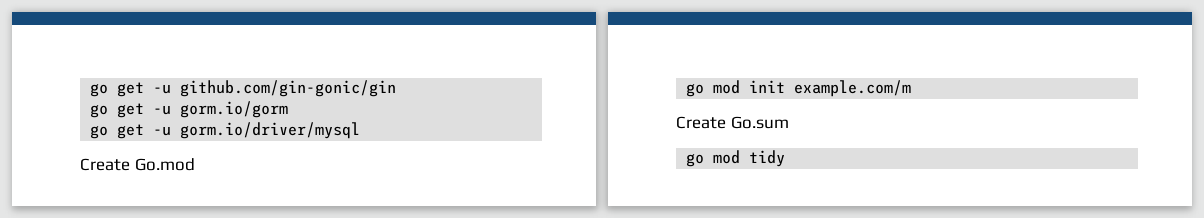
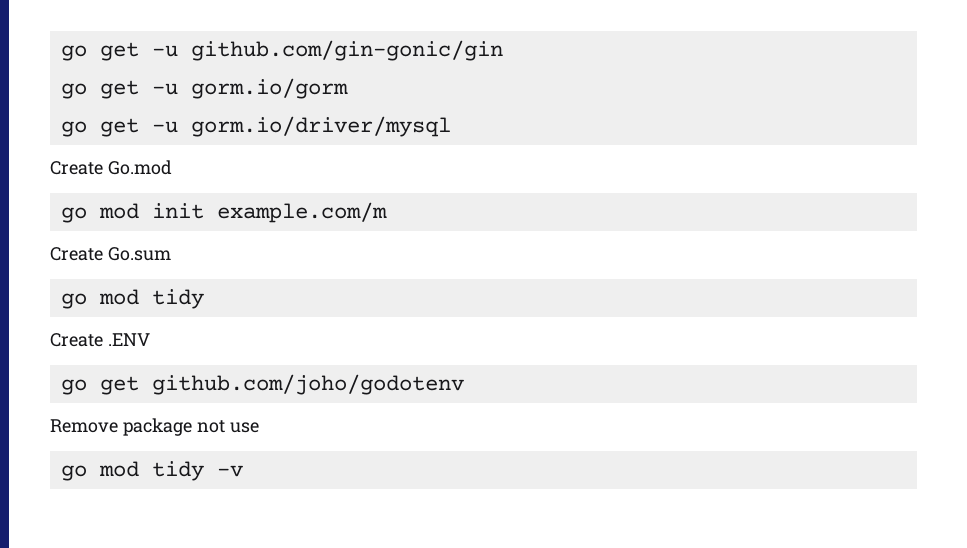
+ Create .ENV
+ go get github.com/joho/godotenv
+ Remove package not use
+ go mod tidy -v

